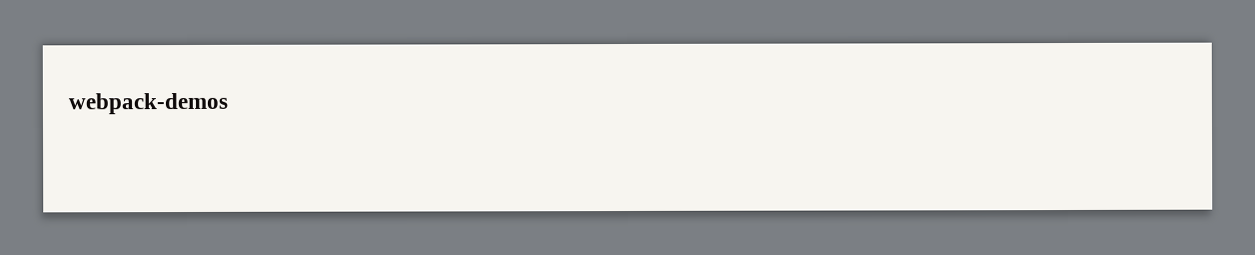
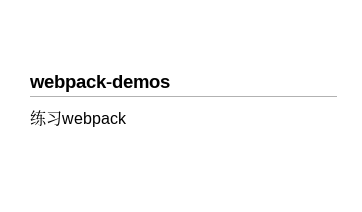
+ 练习webpack

